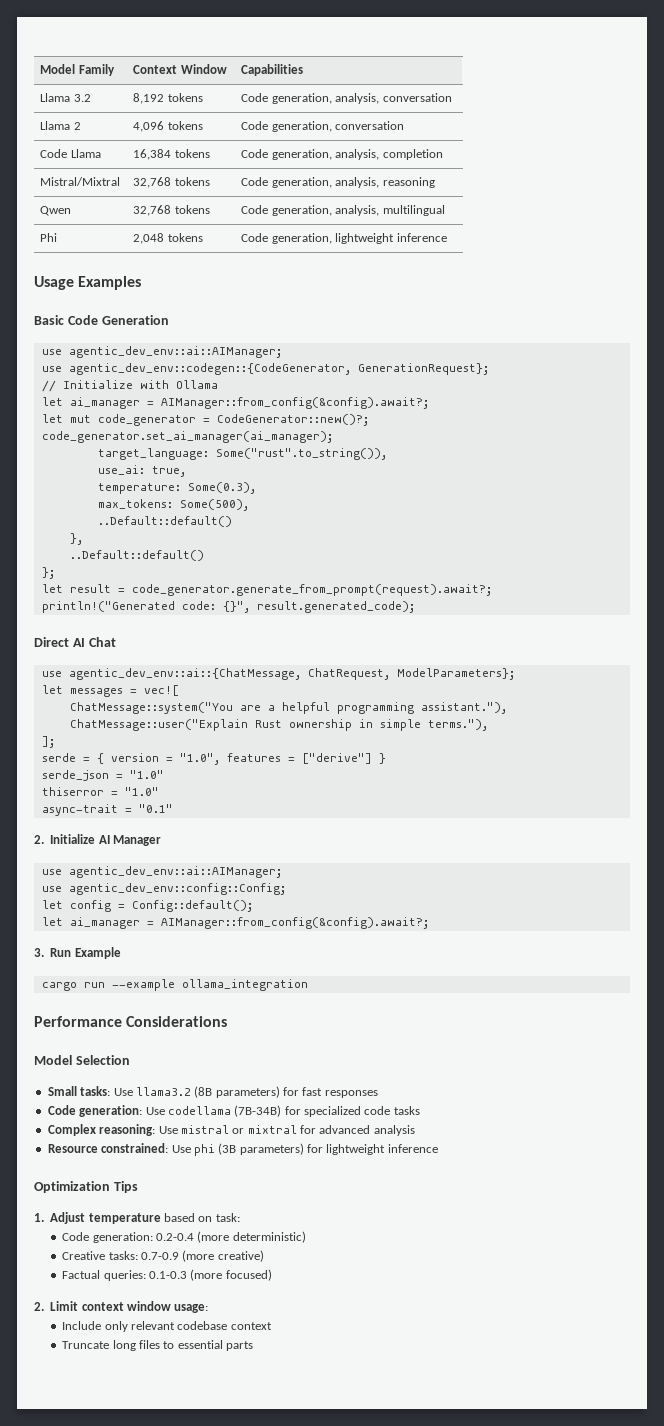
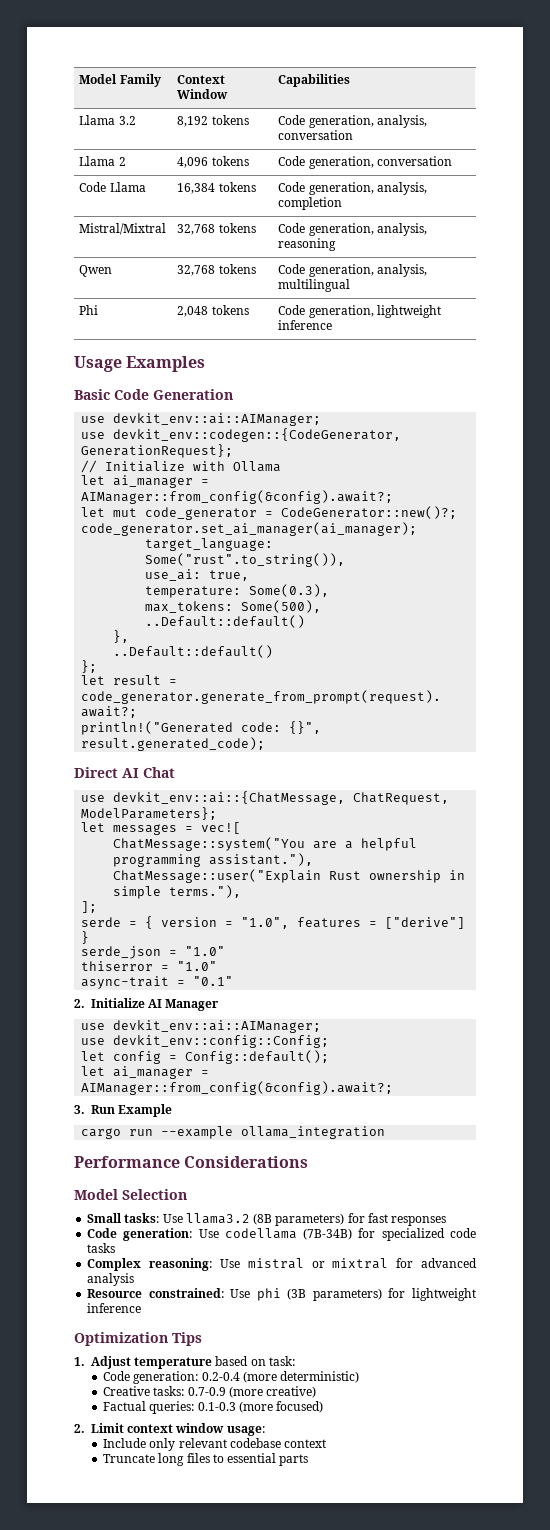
  Basic Code Generation
- use agentic_dev_env::ai::AIManager;
- use agentic_dev_env::codegen::{CodeGenerator, GenerationRequest};
+ use devkit_env::ai::AIManager;
+ use devkit_env::codegen::{CodeGenerator, GenerationRequest};
- use agentic_dev_env::ai::{ChatMessage, ChatRequest, ModelParameters};
+ use devkit_env::ai::{ChatMessage, ChatRequest, ModelParameters};
  2. Initialize AI Manager
- use agentic_dev_env::ai::AIManager;
- use agentic_dev_env::config::Config;
+ use devkit_env::ai::AIManager;
+ use devkit_env::config::Config;

